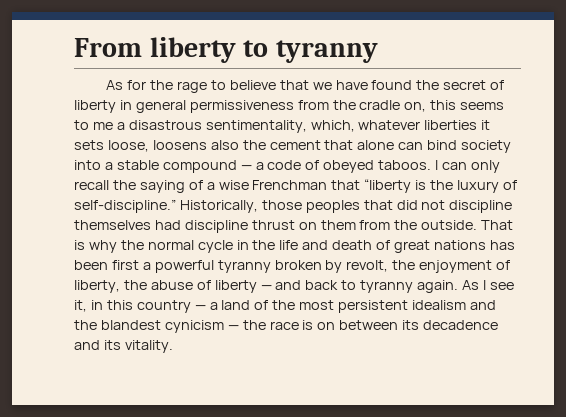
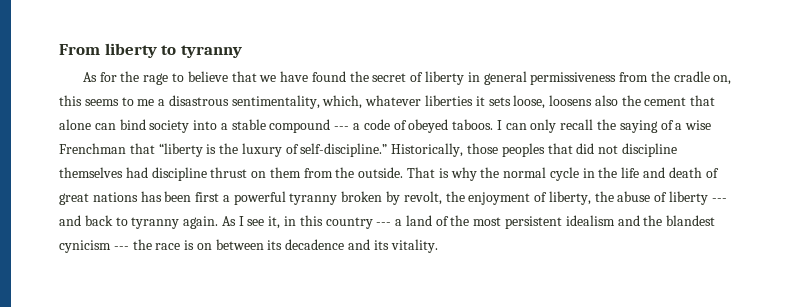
- As for the rage to believe that we have found the secret of liberty in general permissiveness from the cradle on, this seems to me a disastrous sentimentality, which, whatever liberties it sets loose, loosens also the cement that alone can bind society into a stable compound — a code of obeyed taboos.
+ As for the rage to believe that we have found the secret of liberty in general permissiveness from the cradle on, this seems to me a disastrous sentimentality, which, whatever liberties it sets loose, loosens also the cement that alone can bind society into a stable compound --- a code of obeyed taboos.
- That is why the normal cycle in the life and death of great nations has been first a powerful tyranny broken by revolt, the enjoyment of liberty, the abuse of liberty — and back to tyranny again.
+ That is why the normal cycle in the life and death of great nations has been first a powerful tyranny broken by revolt, the enjoyment of liberty, the abuse of liberty --- and back to tyranny again.
- As I see it, in this country — a land of the most persistent idealism and the blandest cynicism — the race is on between its decadence and its vitality.
+ As I see it, in this country --- a land of the most persistent idealism and the blandest cynicism --- the race is on between its decadence and its vitality.

